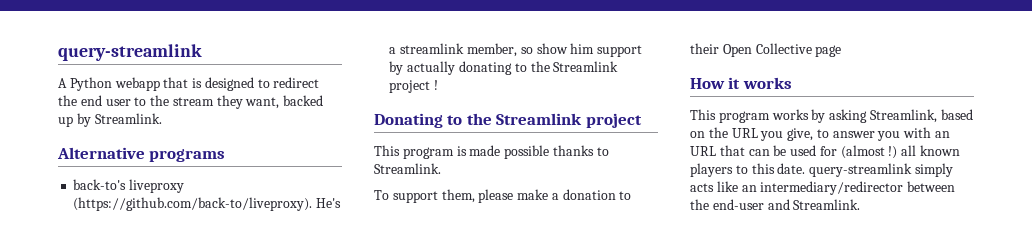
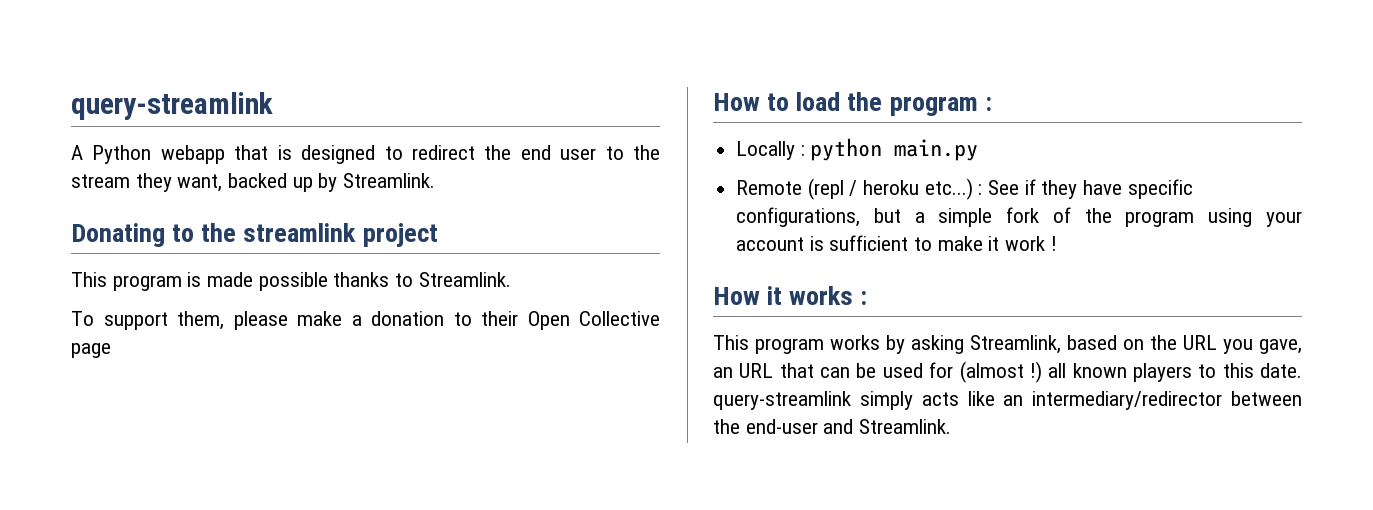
- Alternative programs
- back-to's liveproxy (https://github.com/back-to/liveproxy). He's a streamlink member, so show him support by actually donating to the Streamlink project !
- Donating to the Streamlink project
+ Donating to the streamlink project
+ How to load the program :
+ Locally : python main.py
+ Remote (repl / heroku etc...) : See if they have specific configurations, but a simple fork of the program using your account is sufficient to make it work !
- How it works
+ How it works :
- This program works by asking Streamlink, based on the URL you give, to answer you with an URL that can be used for (almost !) all known players to this date. query-streamlink simply acts like an intermediary/redirector between the end-user and Streamlink.
+ This program works by asking Streamlink, based on the URL you gave, an URL that can be used for (almost !) all known players to this date. query-streamlink simply acts like an intermediary/redirector between the end-user and Streamlink.

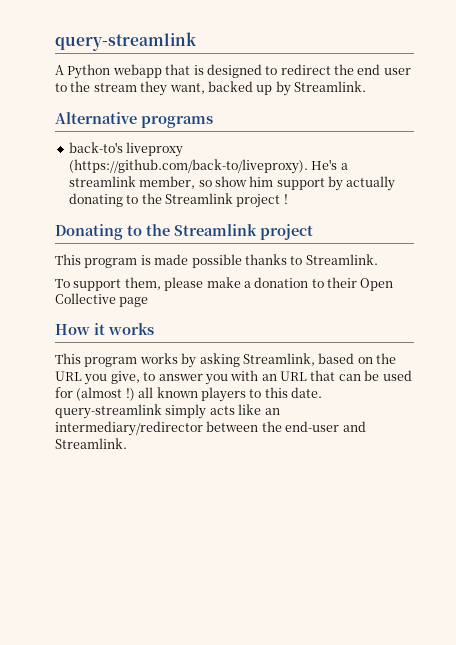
+ Alternative programs
+ back-to's liveproxy (https://github.com/back-to/liveproxy). He's a streamlink member, so show him support by actually donating to the Streamlink project !
- Donating to the streamlink project
+ Donating to the Streamlink project
- How to load the program :
- Locally : python main.py
- Remote (repl / heroku etc...) : See if they have specific configurations, but a simple fork of the program using your account is sufficient to make it work !
- How it works :
+ How it works
- This program works by asking Streamlink, based on the URL you gave, an URL that can be used for (almost !) all known players to this date. query-streamlink simply acts like an intermediary/redirector between the end-user and Streamlink.
+ This program works by asking Streamlink, based on the URL you give, to answer you with an URL that can be used for (almost !) all known players to this date. query-streamlink simply acts like an intermediary/redirector between the end-user and Streamlink.

